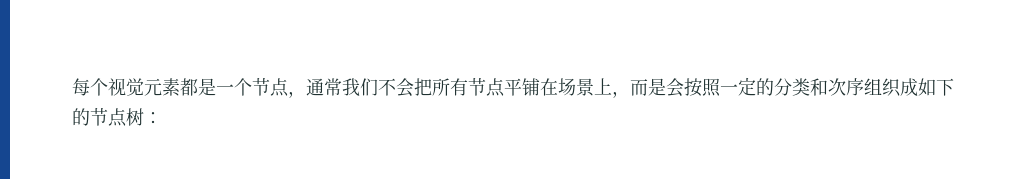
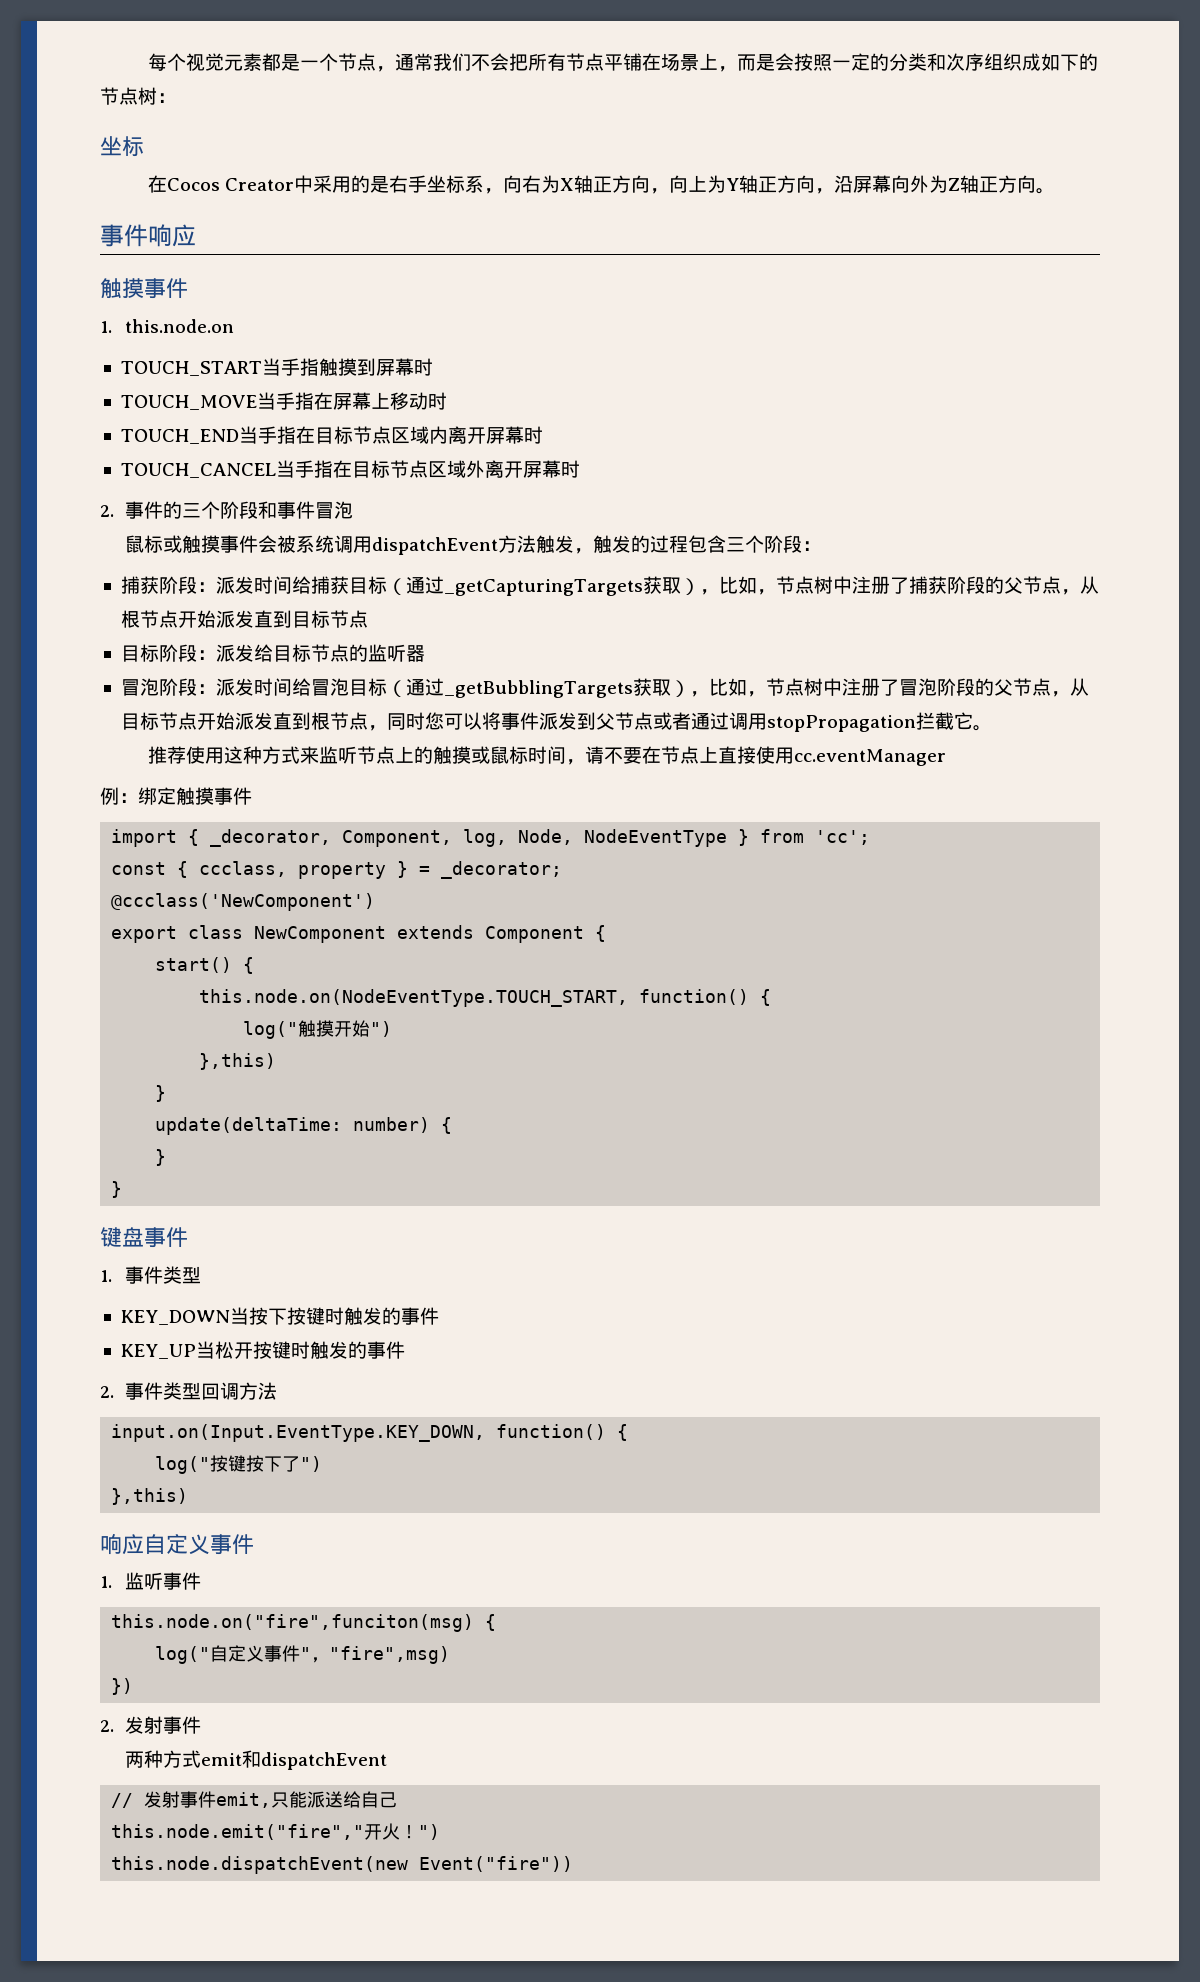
  每个视觉元素都是一个节点，通常我们不会把所有节点平铺在场景上，而是会按照一定的分类和次序组织成如下的节点树：
+ 坐标
+ 在Cocos Creator中采用的是右手坐标系，向右为X轴正方向，向上为Y轴正方向，沿屏幕向外为Z轴正方向。
+ 事件响应
+ 触摸事件
+ 1. this.node.on
+ TOUCH_START当手指触摸到屏幕时
+ TOUCH_MOVE当手指在屏幕上移动时
+ TOUCH_END当手指在目标节点区域内离开屏幕时
+ TOUCH_CANCEL当手指在目标节点区域外离开屏幕时
+ 2.事件的三个阶段和事件冒泡
+ 鼠标或触摸事件会被系统调用dispatchEvent方法触发，触发的过程包含三个阶段：
+ 捕获阶段：派发时间给捕获目标（通过_getCapturingTargets获取），比如，节点树中注册了捕获阶段的父节点，从根节点开始派发直到目标节点
+ 目标阶段：派发给目标节点的监听器
+ 冒泡阶段：派发时间给冒泡目标（通过_getBubblingTargets获取），比如，节点树中注册了冒泡阶段的父节点，从目标节点开始派发直到根节点，同时您可以将事件派发到父节点或者通过调用stopPropagation拦截它。
+ 推荐使用这种方式来监听节点上的触摸或鼠标时间，请不要在节点上直接使用cc.eventManager
+ 例：绑定触摸事件
+ import { _decorator, Component, log, Node, NodeEventType } from 'cc';
+ const { ccclass, property } = _decorator;
+ @ccclass('NewComponent')
+ export class NewComponent extends Component {
+ start() {
+ this.node.on(NodeEventType.TOUCH_START, function() {
+ log("触摸开始")
+ },this)
+ }
+ update(deltaTime: number) {
+ }
+ }
+ 键盘事件
+ 1.事件类型
+ KEY_DOWN当按下按键时触发的事件
+ KEY_UP当松开按键时触发的事件
+ 2.事件类型回调方法
+ input.on(Input.EventType.KEY_DOWN, function() {
+ log("按键按下了")
+ },this)
+ 响应自定义事件
+ 1.监听事件
+ this.node.on("fire",funciton(msg) {
+ log("自定义事件"，"fire",msg)
+ })
+ 2.发射事件
+ 两种方式emit和dispatchEvent
+ // 发射事件emit,只能派送给自己
+ this.node.emit("fire","开火！")
+ this.node.dispatchEvent(new Event("fire"))

